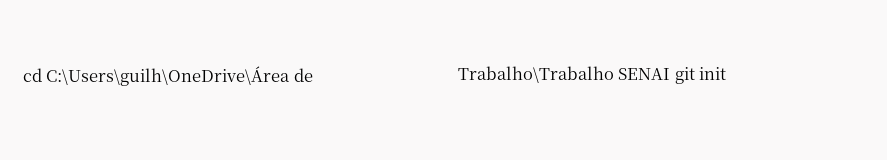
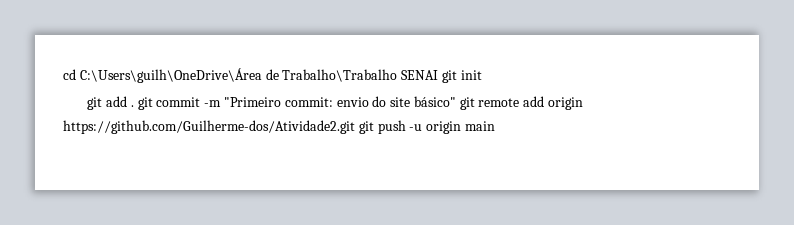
+ git add . git commit -m "Primeiro commit: envio do site básico" git remote add origin https://github.com/Guilherme-dos/Atividade2.git git push -u origin main

